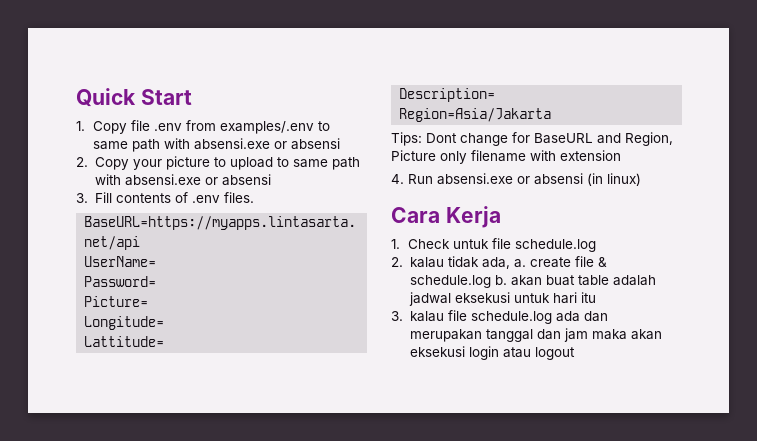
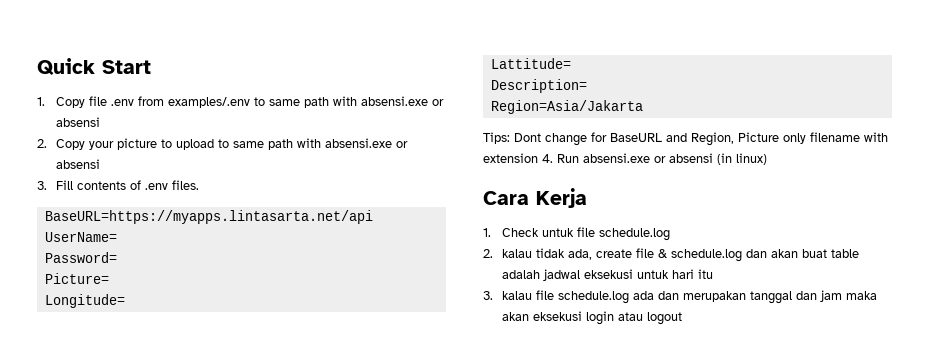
- Tips: Dont change for BaseURL and Region, Picture only filename with extension
- 4. Run absensi.exe or absensi (in linux)
+ Tips: Dont change for BaseURL and Region, Picture only filename with extension 4. Run absensi.exe or absensi (in linux)
- 2. kalau tidak ada, a. create file & schedule.log b. akan buat table adalah jadwal eksekusi untuk hari itu
+ 2. kalau tidak ada, create file & schedule.log dan akan buat table adalah jadwal eksekusi untuk hari itu

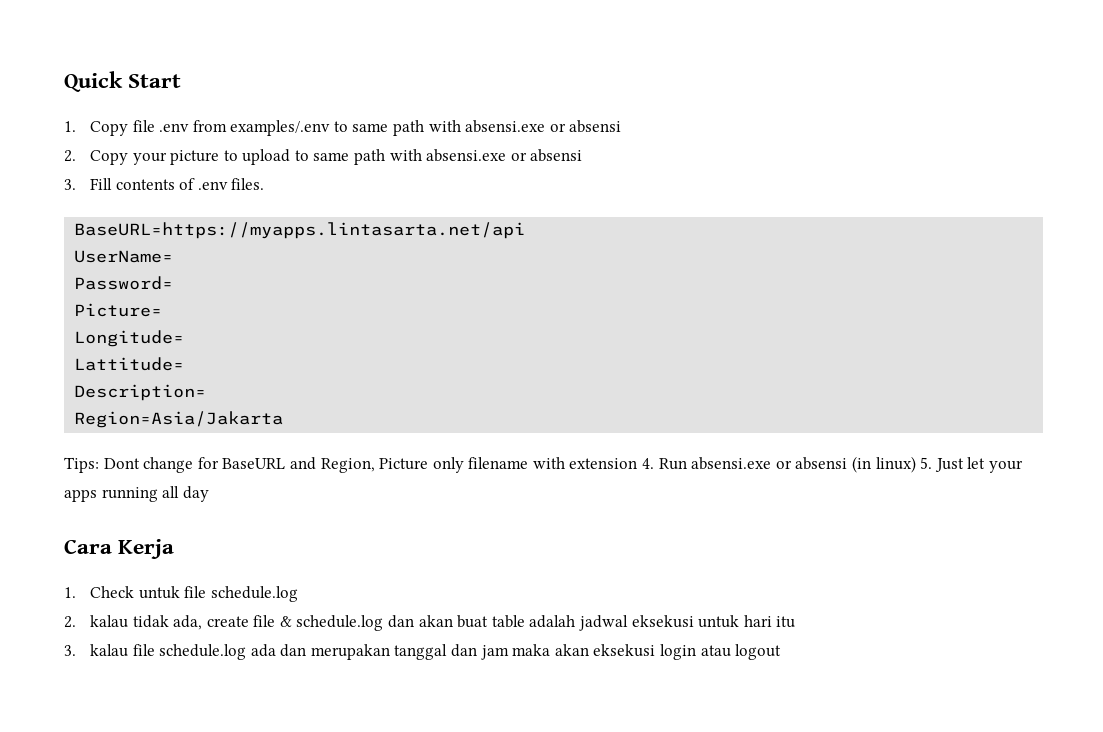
- Tips: Dont change for BaseURL and Region, Picture only filename with extension 4. Run absensi.exe or absensi (in linux)
+ Tips: Dont change for BaseURL and Region, Picture only filename with extension 4. Run absensi.exe or absensi (in linux) 5. Just let your apps running all day

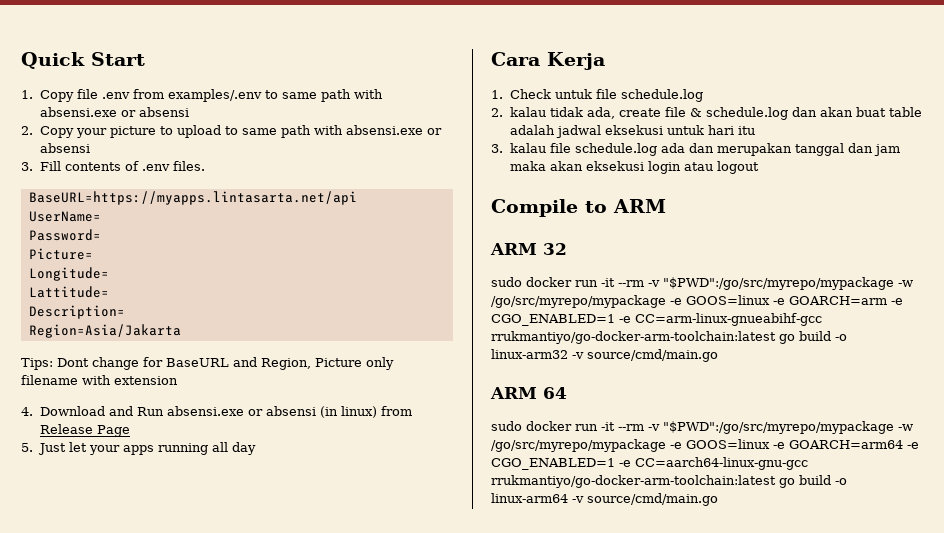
- Tips: Dont change for BaseURL and Region, Picture only filename with extension 4. Run absensi.exe or absensi (in linux) 5. Just let your apps running all day
+ Tips: Dont change for BaseURL and Region, Picture only filename with extension
+ 4. Download and Run absensi.exe or absensi (in linux) from Release Page
+ 5. Just let your apps running all day
+ Compile to ARM
+ ARM 32
+ sudo docker run -it --rm -v "$PWD":/go/src/myrepo/mypackage -w /go/src/myrepo/mypackage -e GOOS=linux -e GOARCH=arm -e CGO_ENABLED=1 -e CC=arm-linux-gnueabihf-gcc rrukmantiyo/go-docker-arm-toolchain:latest go build -o linux-arm32 -v source/cmd/main.go
+ ARM 64
+ sudo docker run -it --rm -v "$PWD":/go/src/myrepo/mypackage -w /go/src/myrepo/mypackage -e GOOS=linux -e GOARCH=arm64 -e CGO_ENABLED=1 -e CC=aarch64-linux-gnu-gcc rrukmantiyo/go-docker-arm-toolchain:latest go build -o linux-arm64 -v source/cmd/main.go

